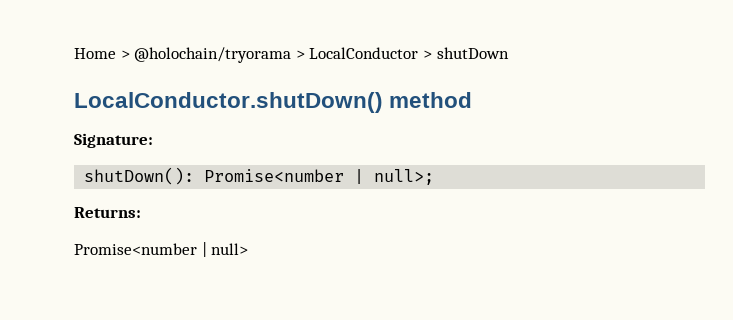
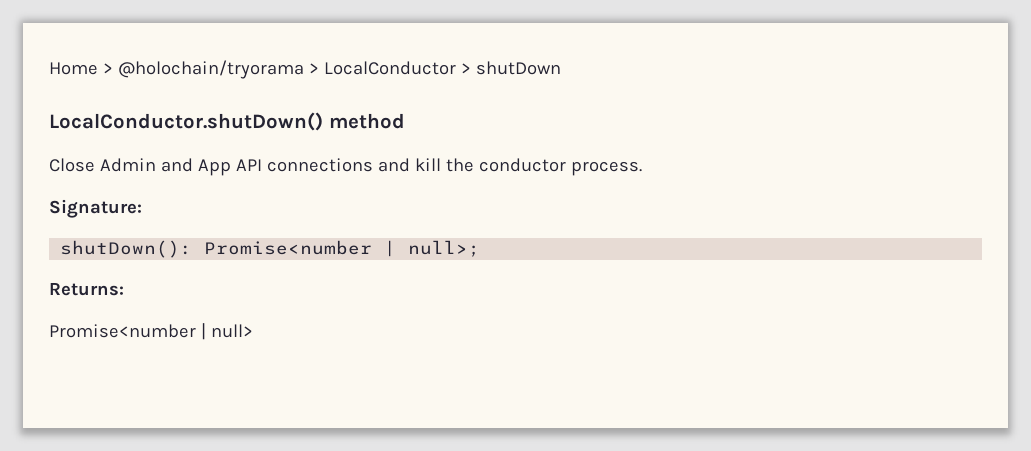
+ Close Admin and App API connections and kill the conductor process.

